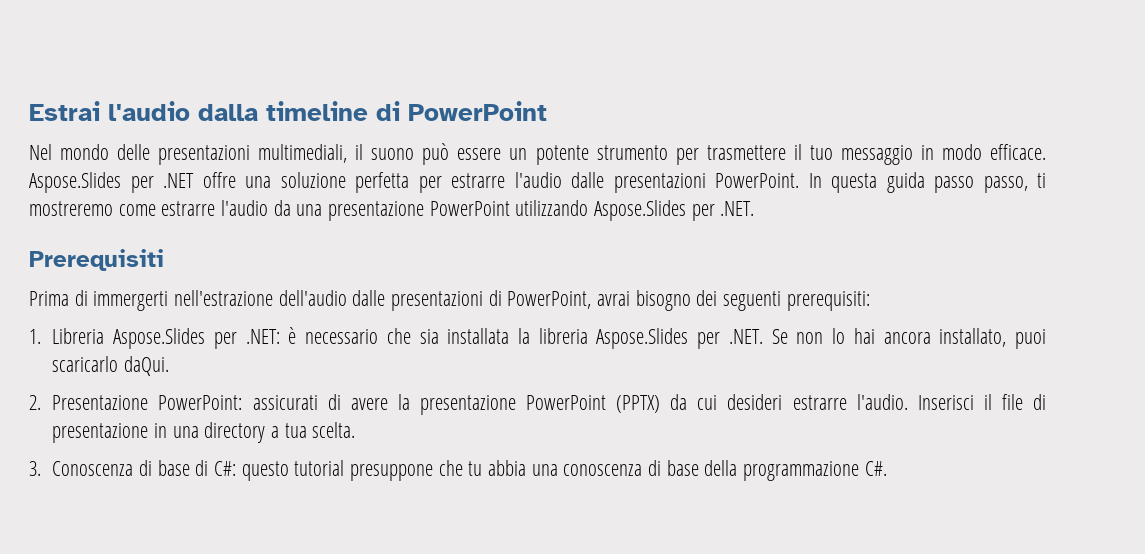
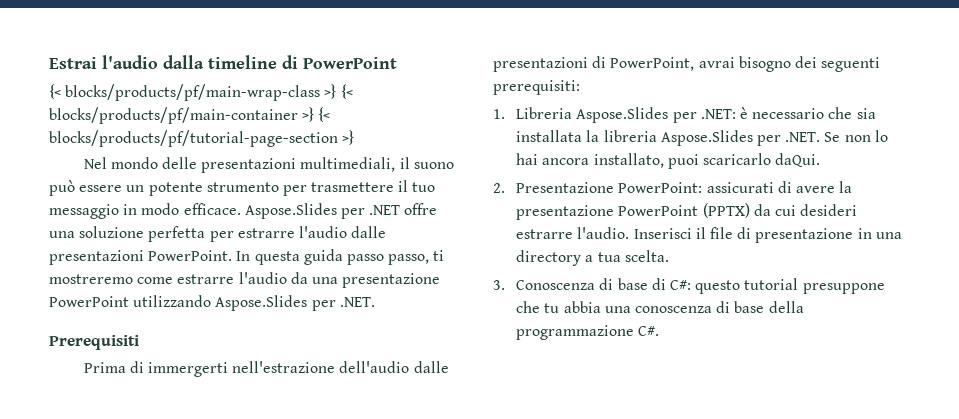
+ {< blocks/products/pf/main-wrap-class >} {< blocks/products/pf/main-container >} {< blocks/products/pf/tutorial-page-section >}

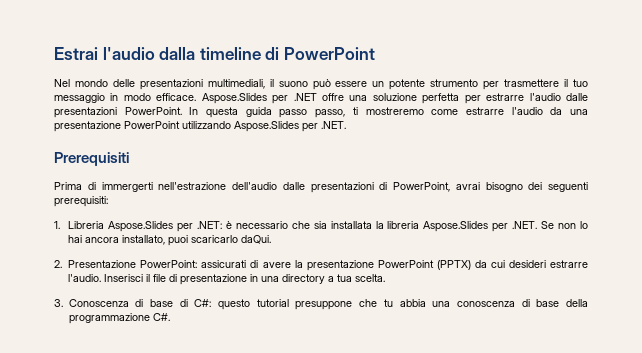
- {< blocks/products/pf/main-wrap-class >} {< blocks/products/pf/main-container >} {< blocks/products/pf/tutorial-page-section >}

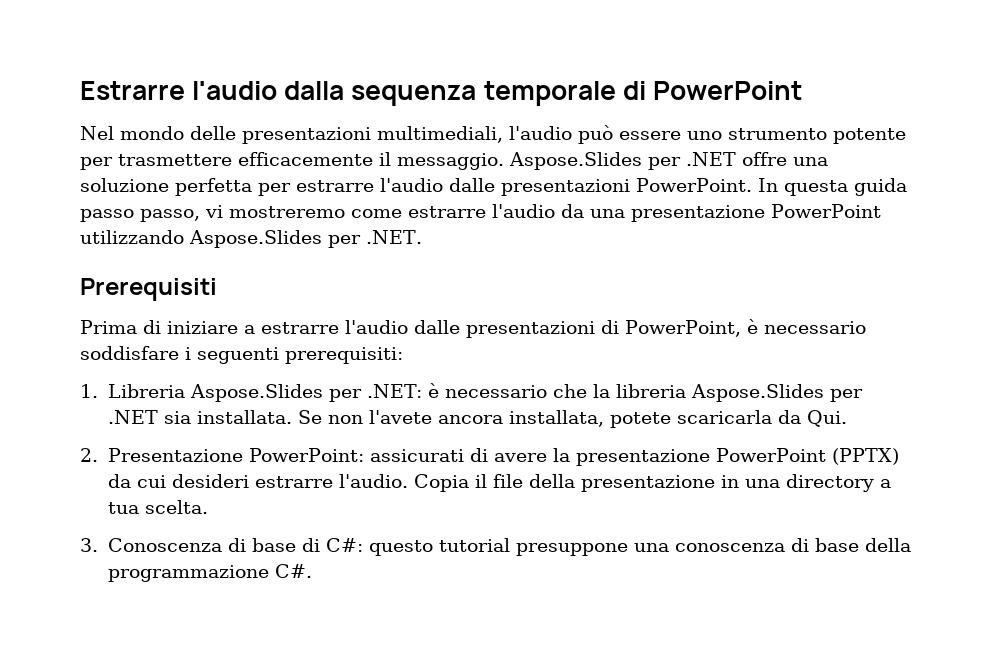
- Estrai l'audio dalla timeline di PowerPoint
+ Estrarre l'audio dalla sequenza temporale di PowerPoint
- Nel mondo delle presentazioni multimediali, il suono può essere un potente strumento per trasmettere il tuo messaggio in modo efficace.
+ Nel mondo delle presentazioni multimediali, l'audio può essere uno strumento potente per trasmettere efficacemente il messaggio.
- In questa guida passo passo, ti mostreremo come estrarre l'audio da una presentazione PowerPoint utilizzando Aspose.Slides per .NET.
+ In questa guida passo passo, vi mostreremo come estrarre l'audio da una presentazione PowerPoint utilizzando Aspose.Slides per .NET.
- Prima di immergerti nell'estrazione dell'audio dalle presentazioni di PowerPoint, avrai bisogno dei seguenti prerequisiti:
+ Prima di iniziare a estrarre l'audio dalle presentazioni di PowerPoint, è necessario soddisfare i seguenti prerequisiti:
- 1. Libreria Aspose.Slides per .NET: è necessario che sia installata la libreria Aspose.Slides per .NET. Se non lo hai ancora installato, puoi scaricarlo daQui.
+ 1. Libreria Aspose.Slides per .NET: è necessario che la libreria Aspose.Slides per .NET sia installata. Se non l'avete ancora installata, potete scaricarla da Qui.
- Inserisci il file di presentazione in una directory a tua scelta.
+ Copia il file della presentazione in una directory a tua scelta.
- 3. Conoscenza di base di C#: questo tutorial presuppone che tu abbia una conoscenza di base della programmazione C#.
+ 3. Conoscenza di base di C#: questo tutorial presuppone una conoscenza di base della programmazione C#.

